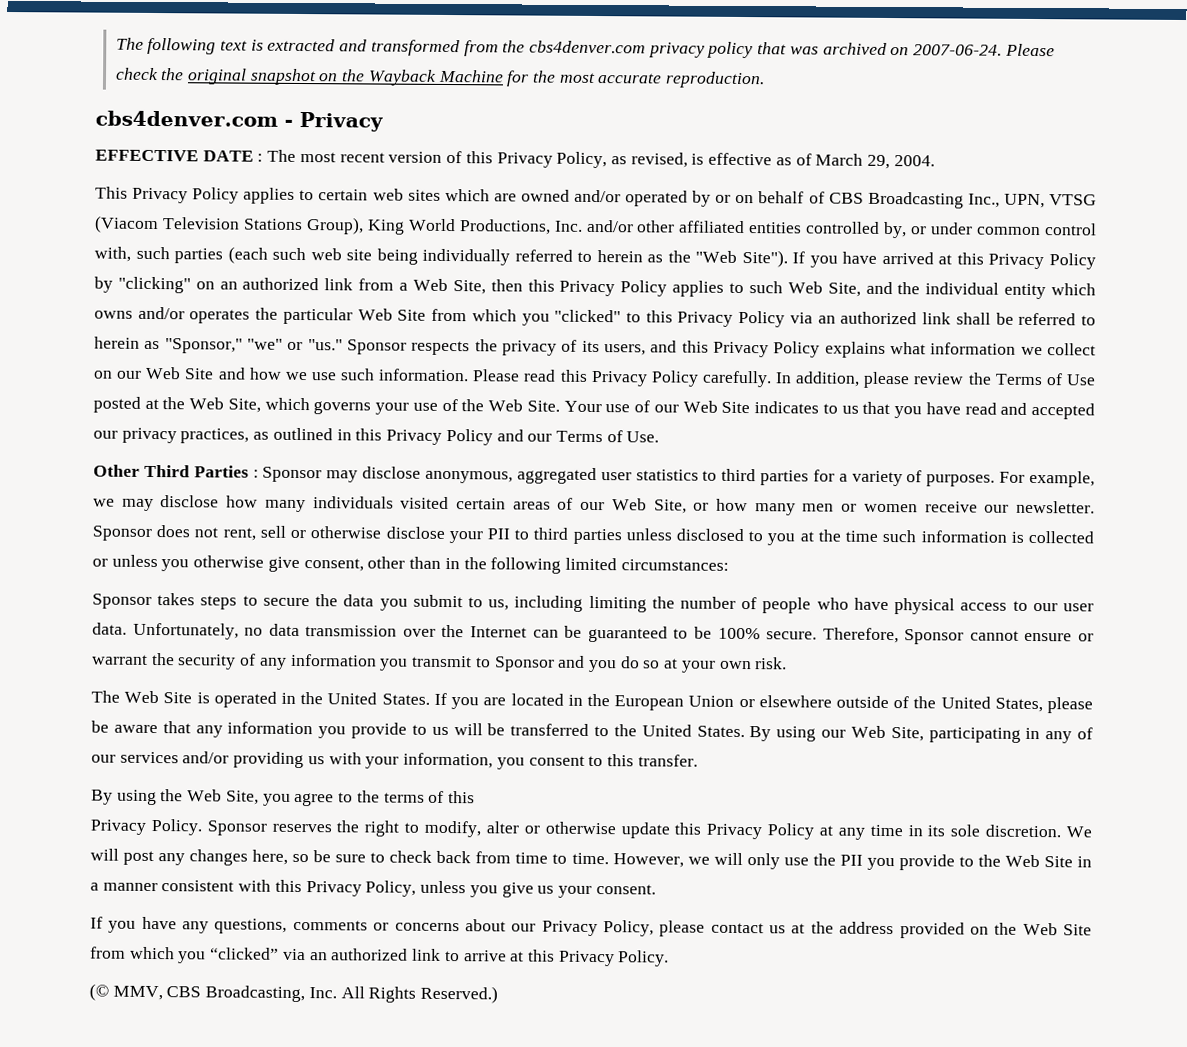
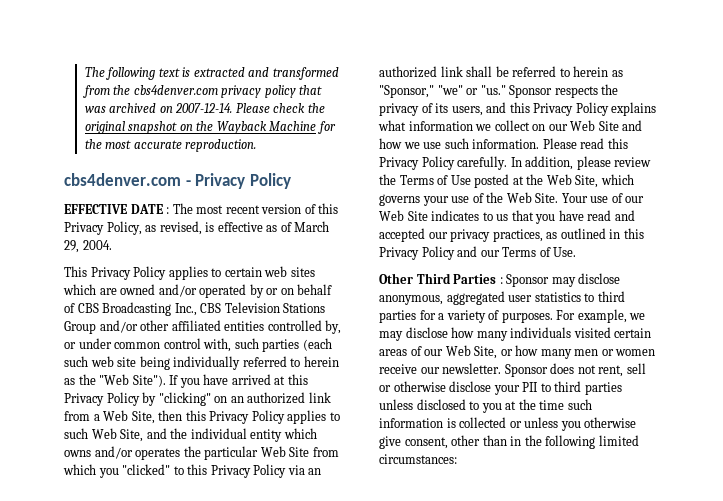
- The following text is extracted and transformed from the cbs4denver.com privacy policy that was archived on 2007-06-24.
+ The following text is extracted and transformed from the cbs4denver.com privacy policy that was archived on 2007-12-14.
- cbs4denver.com - Privacy
+ cbs4denver.com - Privacy Policy
- This Privacy Policy applies to certain web sites which are owned and/or operated by or on behalf of CBS Broadcasting Inc., UPN, VTSG (Viacom Television Stations Group), King World Productions, Inc. and/or other affiliated entities controlled by, or under common control with, such parties (each such web site being individually referred to herein as the "Web Site").
+ This Privacy Policy applies to certain web sites which are owned and/or operated by or on behalf of CBS Broadcasting Inc., CBS Television Stations Group and/or other affiliated entities controlled by, or under common control with, such parties (each such web site being individually referred to herein as the "Web Site").
- Sponsor takes steps to secure the data you submit to us, including limiting the number of people who have physical access to our user data. Unfortunately, no data transmission over the Internet can be guaranteed to be 100% secure. Therefore, Sponsor cannot ensure or warrant the security of any information you transmit to Sponsor and you do so at your own risk.
- The Web Site is operated in the United States. If you are located in the European Union or elsewhere outside of the United States, please be aware that any information you provide to us will be transferred to the United States. By using our Web Site, participating in any of our services and/or providing us with your information, you consent to this transfer.
- By using the Web Site, you agree to the terms of this
- Privacy Policy. Sponsor reserves the right to modify, alter or otherwise update this Privacy Policy at any time in its sole discretion. We will post any changes here, so be sure to check back from time to time. However, we will only use the PII you provide to the Web Site in a manner consistent with this Privacy Policy, unless you give us your consent.
- If you have any questions, comments or concerns about our Privacy Policy, please contact us at the address provided on the Web Site from which you “clicked” via an authorized link to arrive at this Privacy Policy.
- (© MMV, CBS Broadcasting, Inc. All Rights Reserved.)

